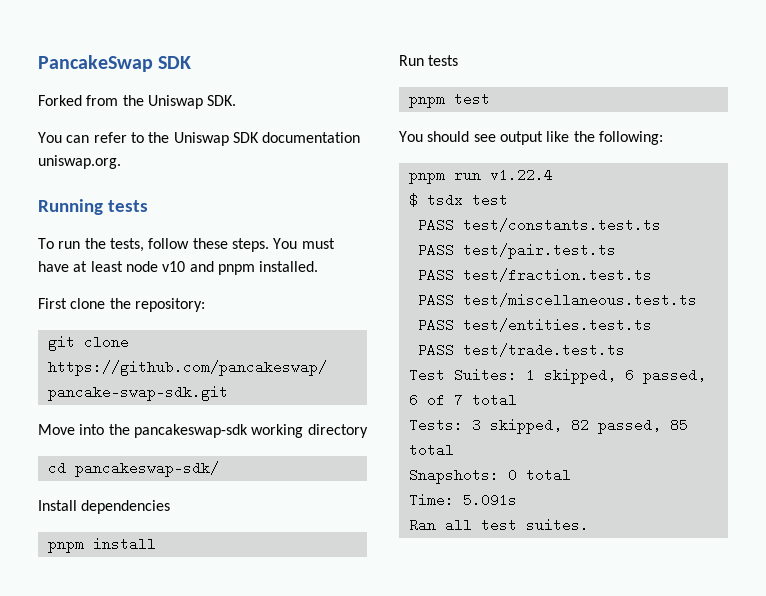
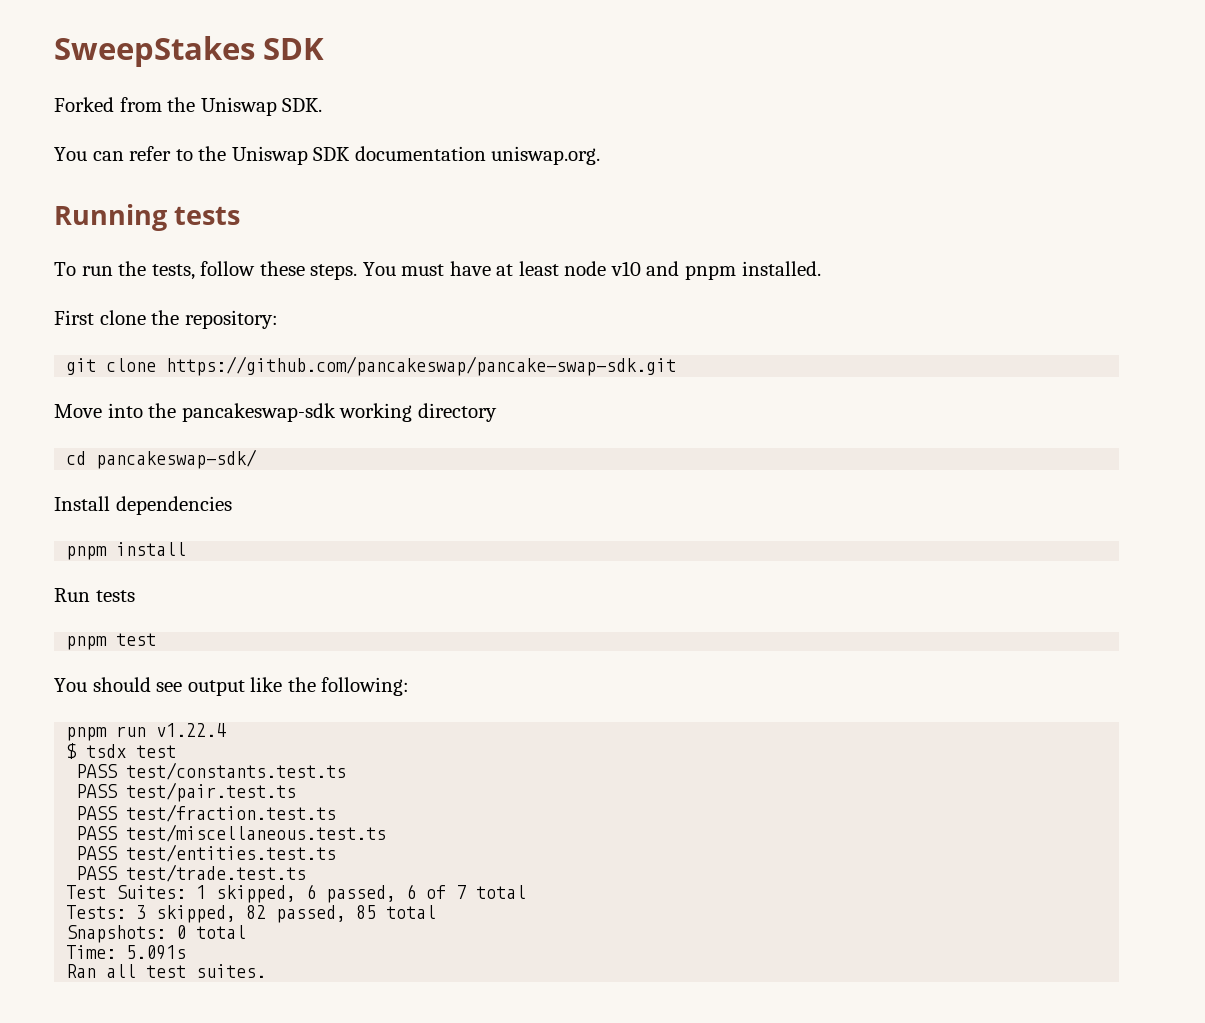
- PancakeSwap SDK
+ SweepStakes SDK

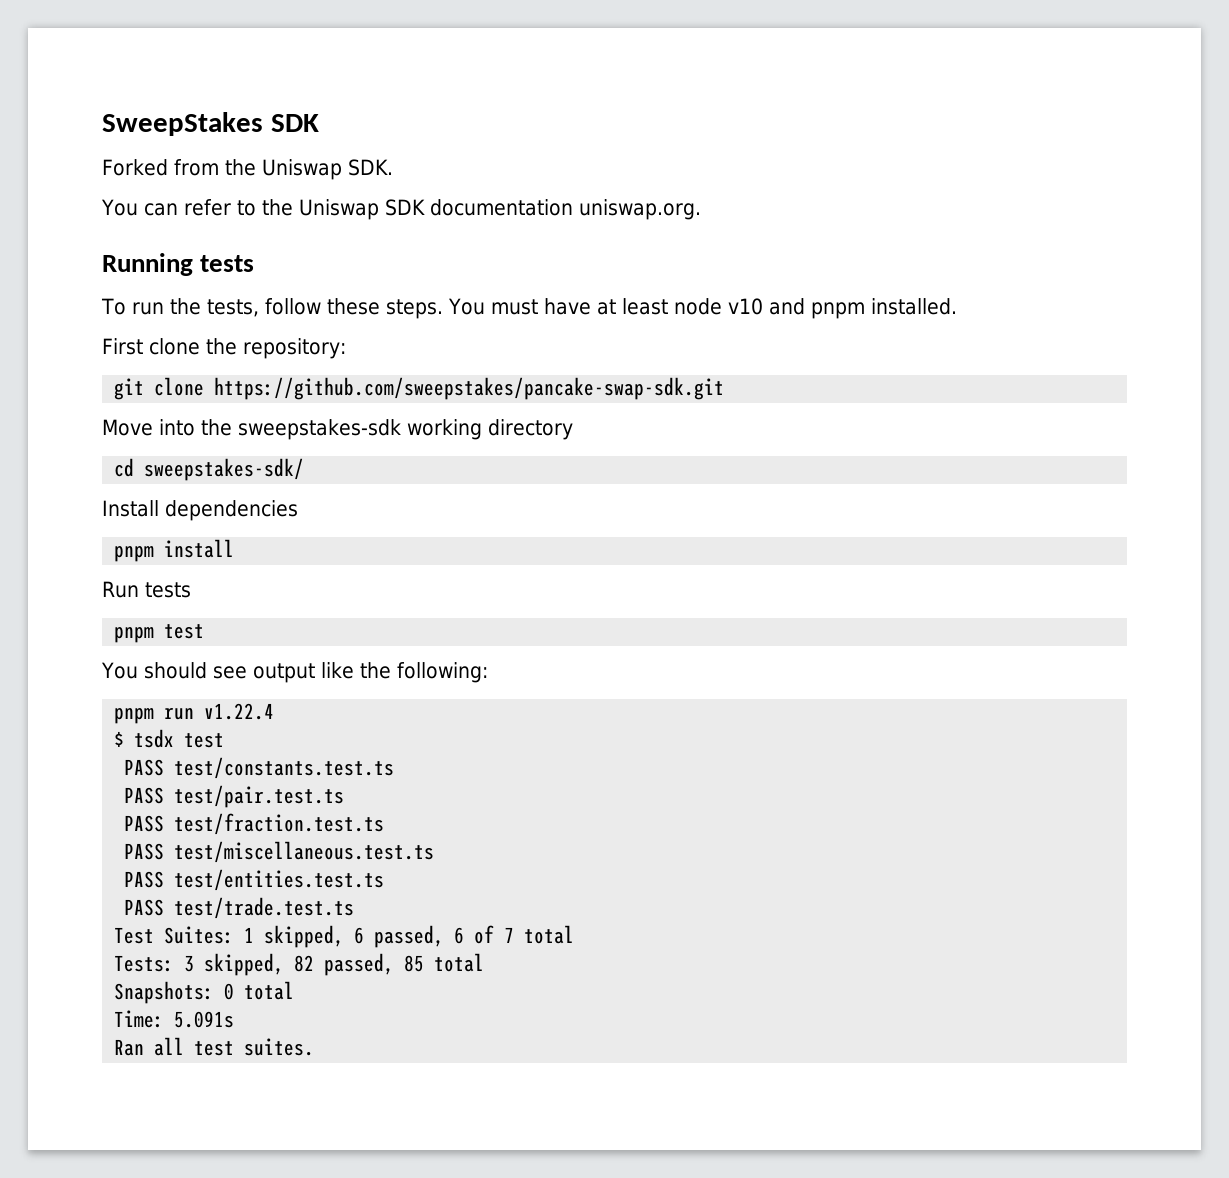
- git clone https://github.com/pancakeswap/pancake-swap-sdk.git
+ git clone https://github.com/sweepstakes/pancake-swap-sdk.git
- Move into the pancakeswap-sdk working directory
+ Move into the sweepstakes-sdk working directory
- cd pancakeswap-sdk/
+ cd sweepstakes-sdk/

